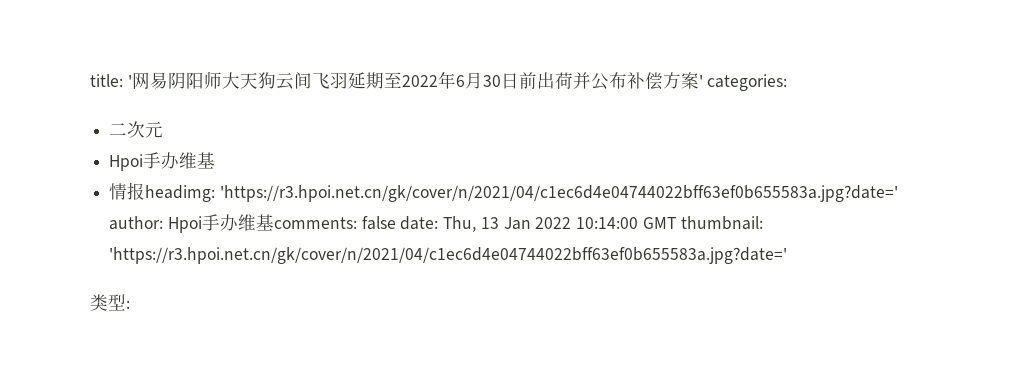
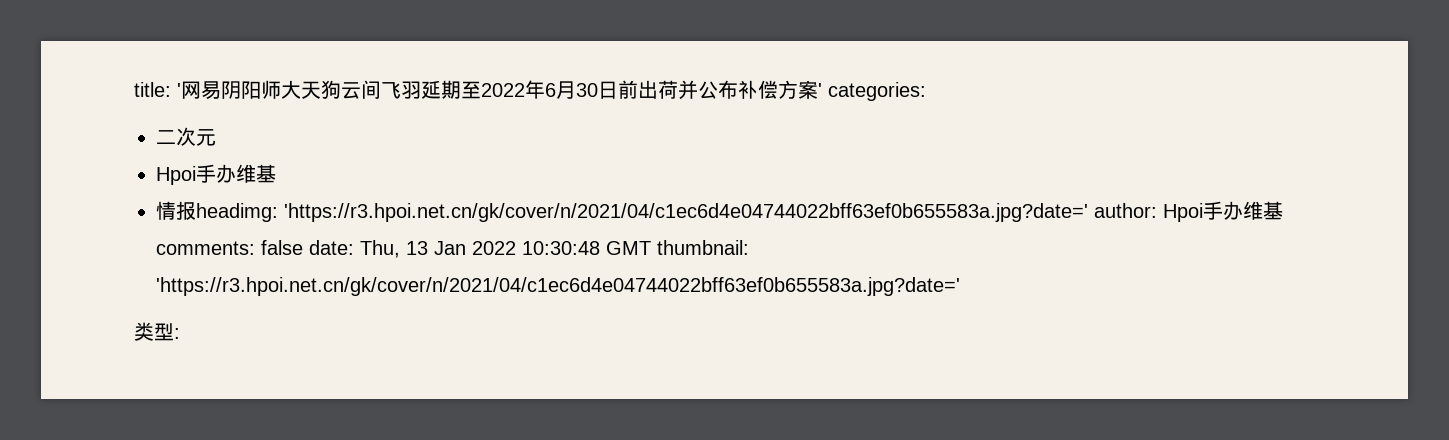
- 情报headimg: 'https://r3.hpoi.net.cn/gk/cover/n/2021/04/c1ec6d4e04744022bff63ef0b655583a.jpg?date=' author: Hpoi手办维基comments: false date: Thu, 13 Jan 2022 10:14:00 GMT thumbnail: 'https://r3.hpoi.net.cn/gk/cover/n/2021/04/c1ec6d4e04744022bff63ef0b655583a.jpg?date='
+ 情报headimg: 'https://r3.hpoi.net.cn/gk/cover/n/2021/04/c1ec6d4e04744022bff63ef0b655583a.jpg?date=' author: Hpoi手办维基comments: false date: Thu, 13 Jan 2022 10:30:48 GMT thumbnail: 'https://r3.hpoi.net.cn/gk/cover/n/2021/04/c1ec6d4e04744022bff63ef0b655583a.jpg?date='

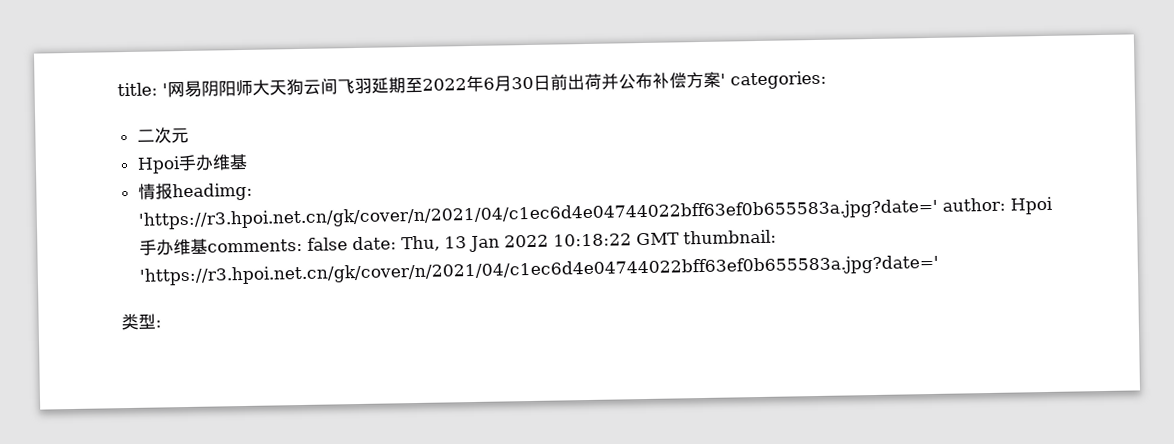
- 情报headimg: 'https://r3.hpoi.net.cn/gk/cover/n/2021/04/c1ec6d4e04744022bff63ef0b655583a.jpg?date=' author: Hpoi手办维基comments: false date: Thu, 13 Jan 2022 10:30:48 GMT thumbnail: 'https://r3.hpoi.net.cn/gk/cover/n/2021/04/c1ec6d4e04744022bff63ef0b655583a.jpg?date='
+ 情报headimg: 'https://r3.hpoi.net.cn/gk/cover/n/2021/04/c1ec6d4e04744022bff63ef0b655583a.jpg?date=' author: Hpoi手办维基comments: false date: Thu, 13 Jan 2022 10:18:22 GMT thumbnail: 'https://r3.hpoi.net.cn/gk/cover/n/2021/04/c1ec6d4e04744022bff63ef0b655583a.jpg?date='

